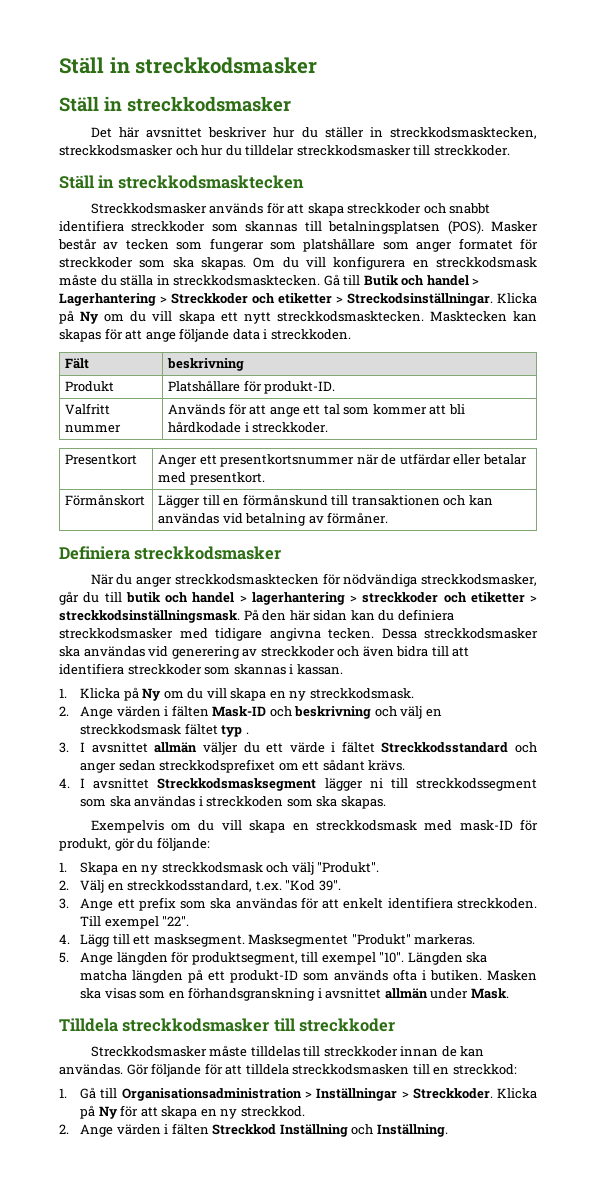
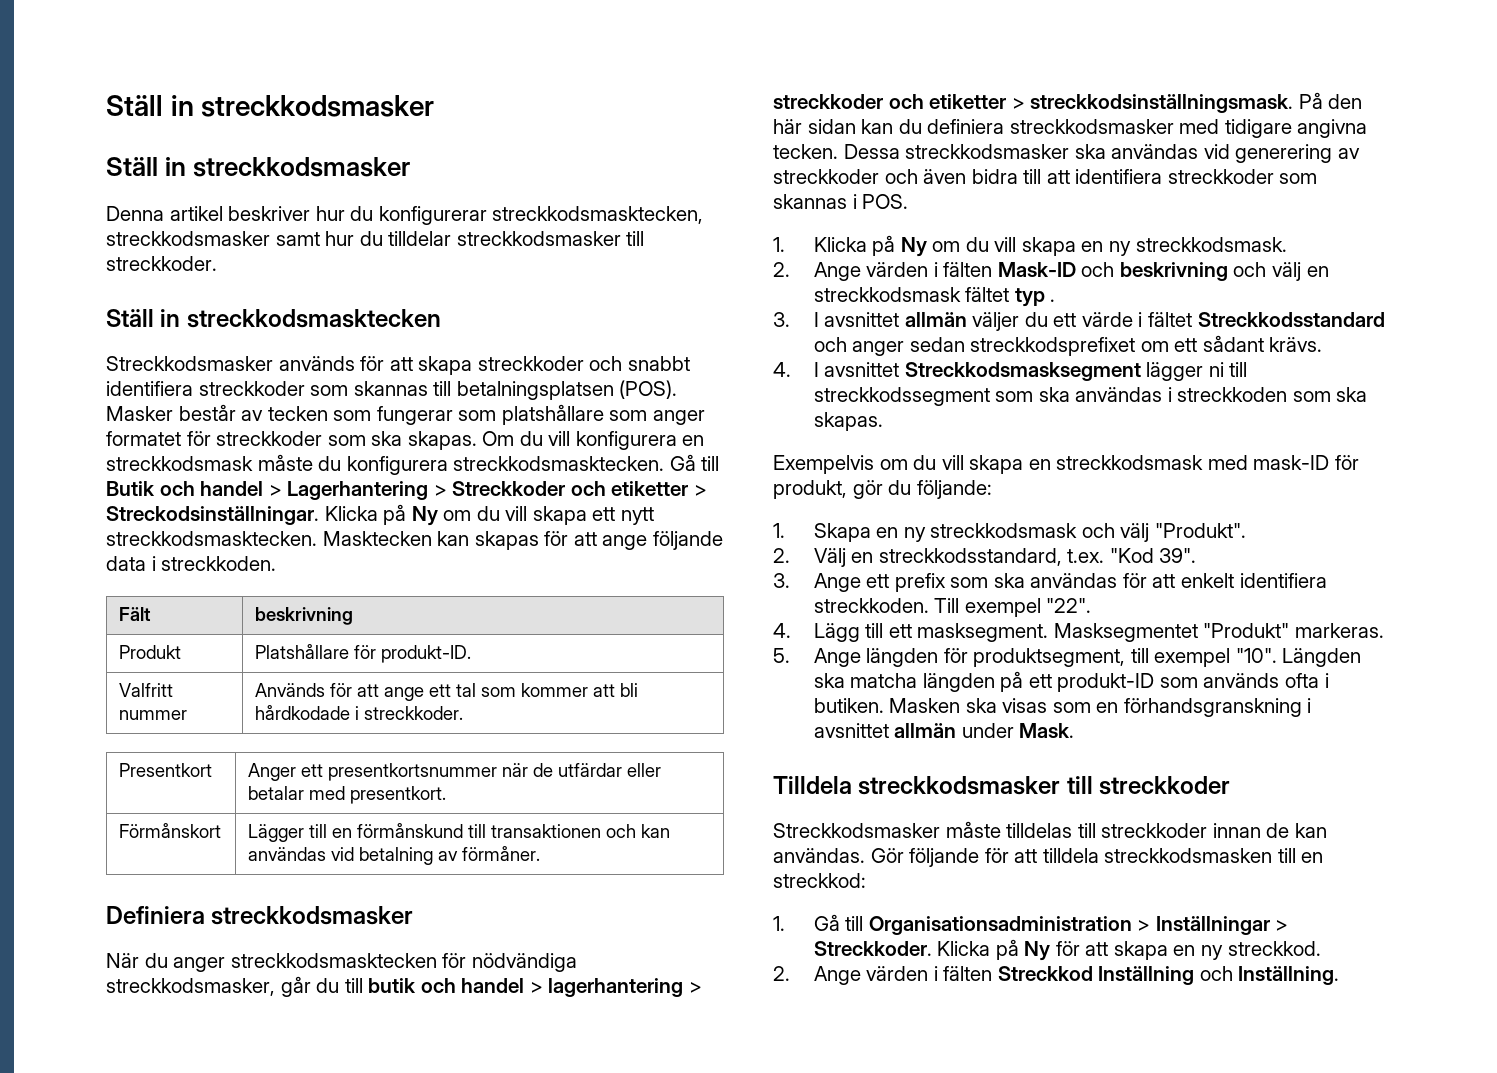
- Det här avsnittet beskriver hur du ställer in streckkodsmasktecken, streckkodsmasker och hur du tilldelar streckkodsmasker till streckkoder.
+ Denna artikel beskriver hur du konfigurerar streckkodsmasktecken, streckkodsmasker samt hur du tilldelar streckkodsmasker till streckkoder.
- Om du vill konfigurera en streckkodsmask måste du ställa in streckkodsmasktecken.
+ Om du vill konfigurera en streckkodsmask måste du konfigurera streckkodsmasktecken.
- Dessa streckkodsmasker ska användas vid generering av streckkoder och även bidra till att identifiera streckkoder som skannas i kassan.
+ Dessa streckkodsmasker ska användas vid generering av streckkoder och även bidra till att identifiera streckkoder som skannas i POS.

